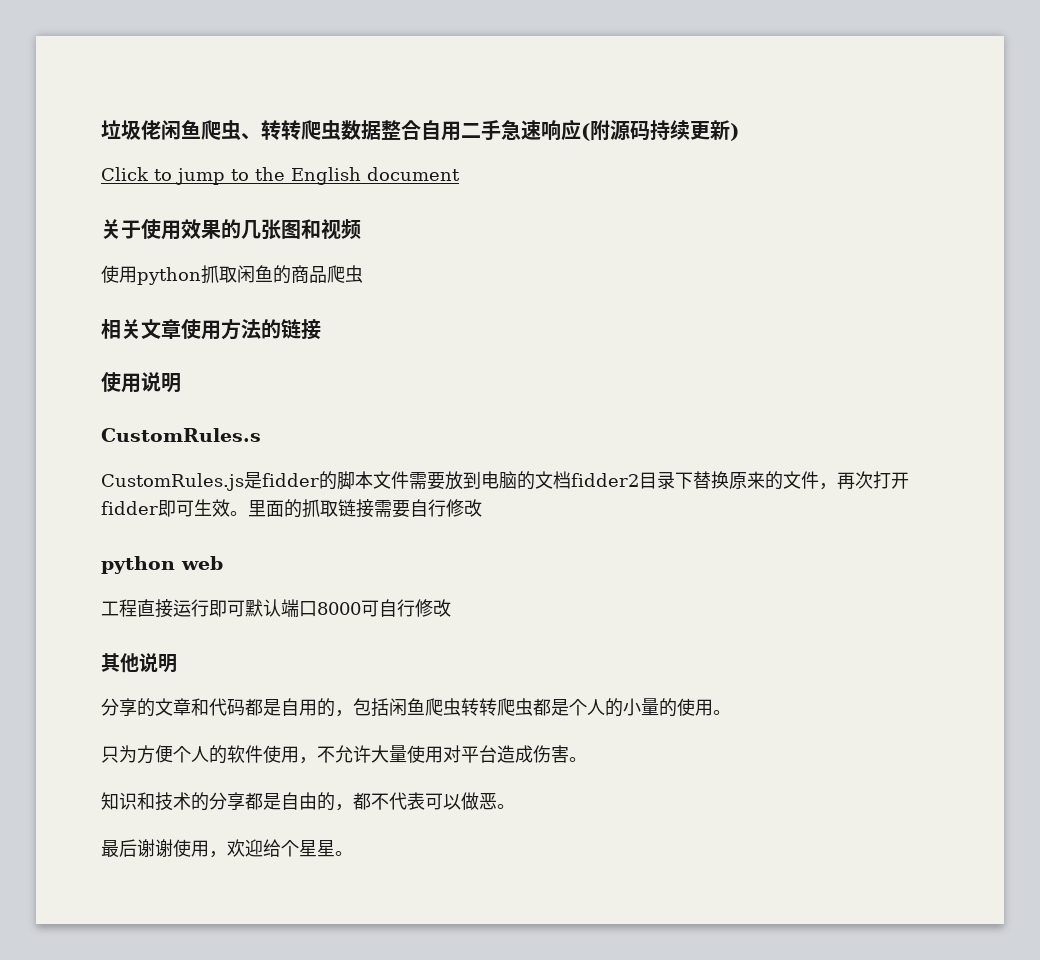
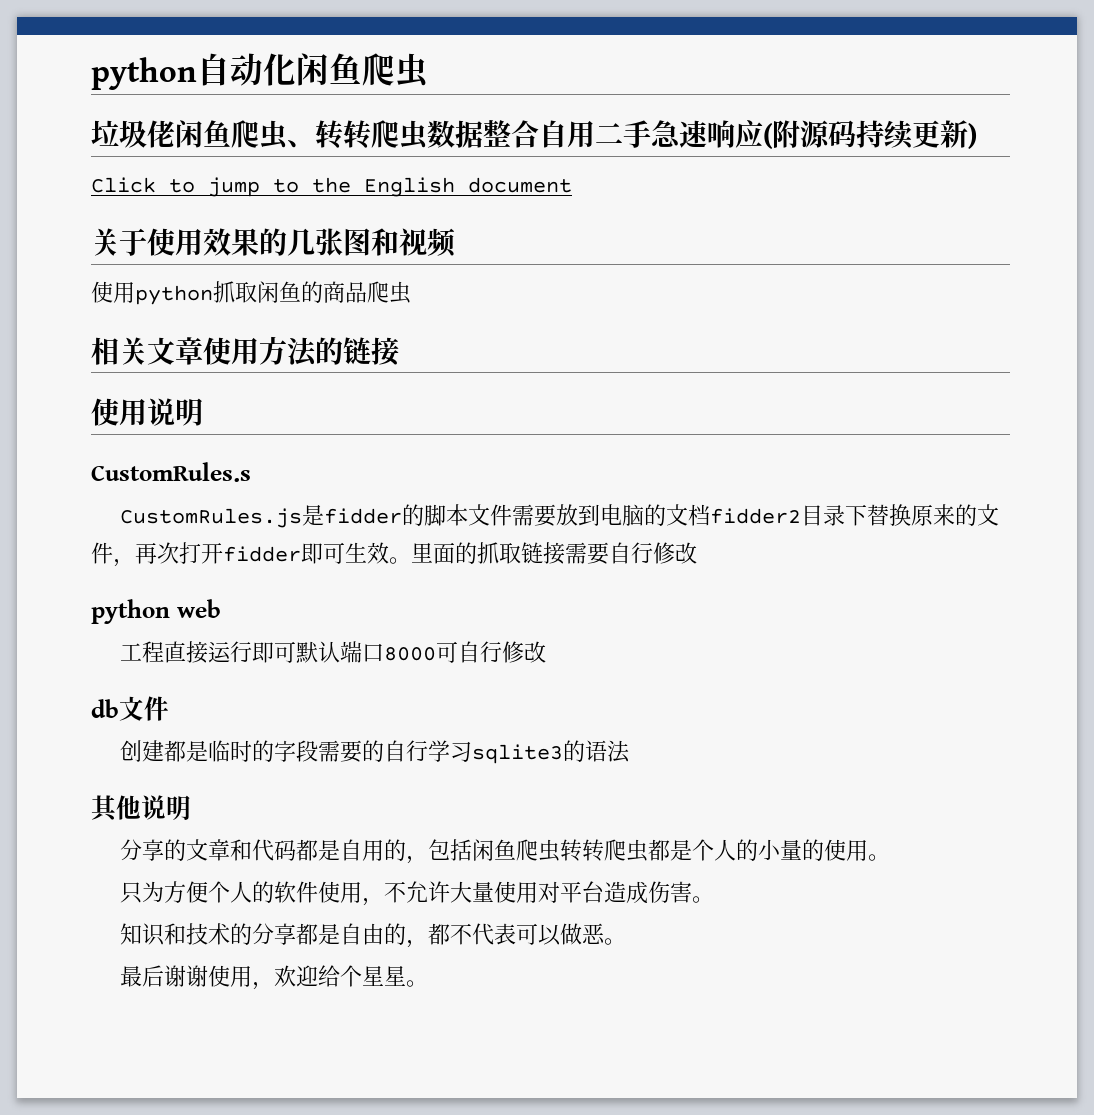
+ python自动化闲鱼爬虫
+ db文件
+ 创建都是临时的字段需要的自行学习sqlite3的语法

